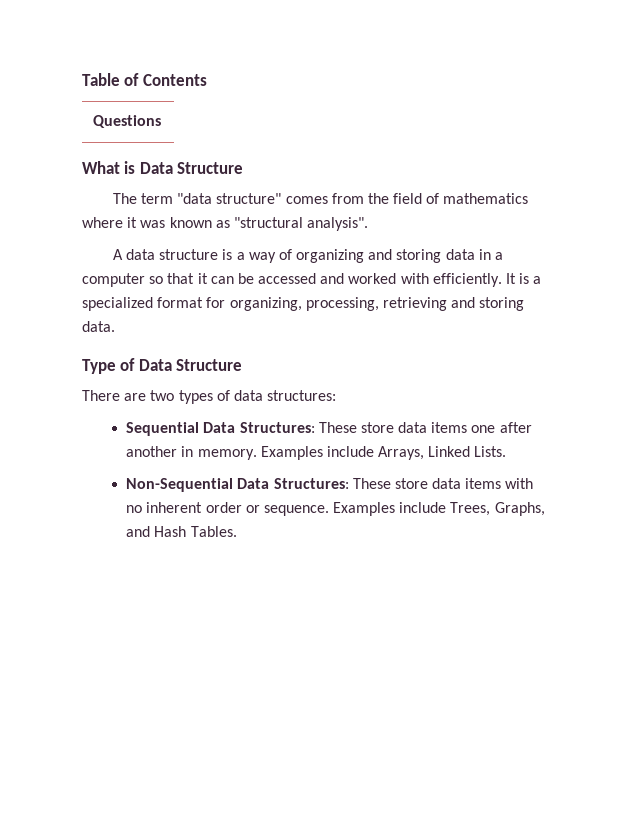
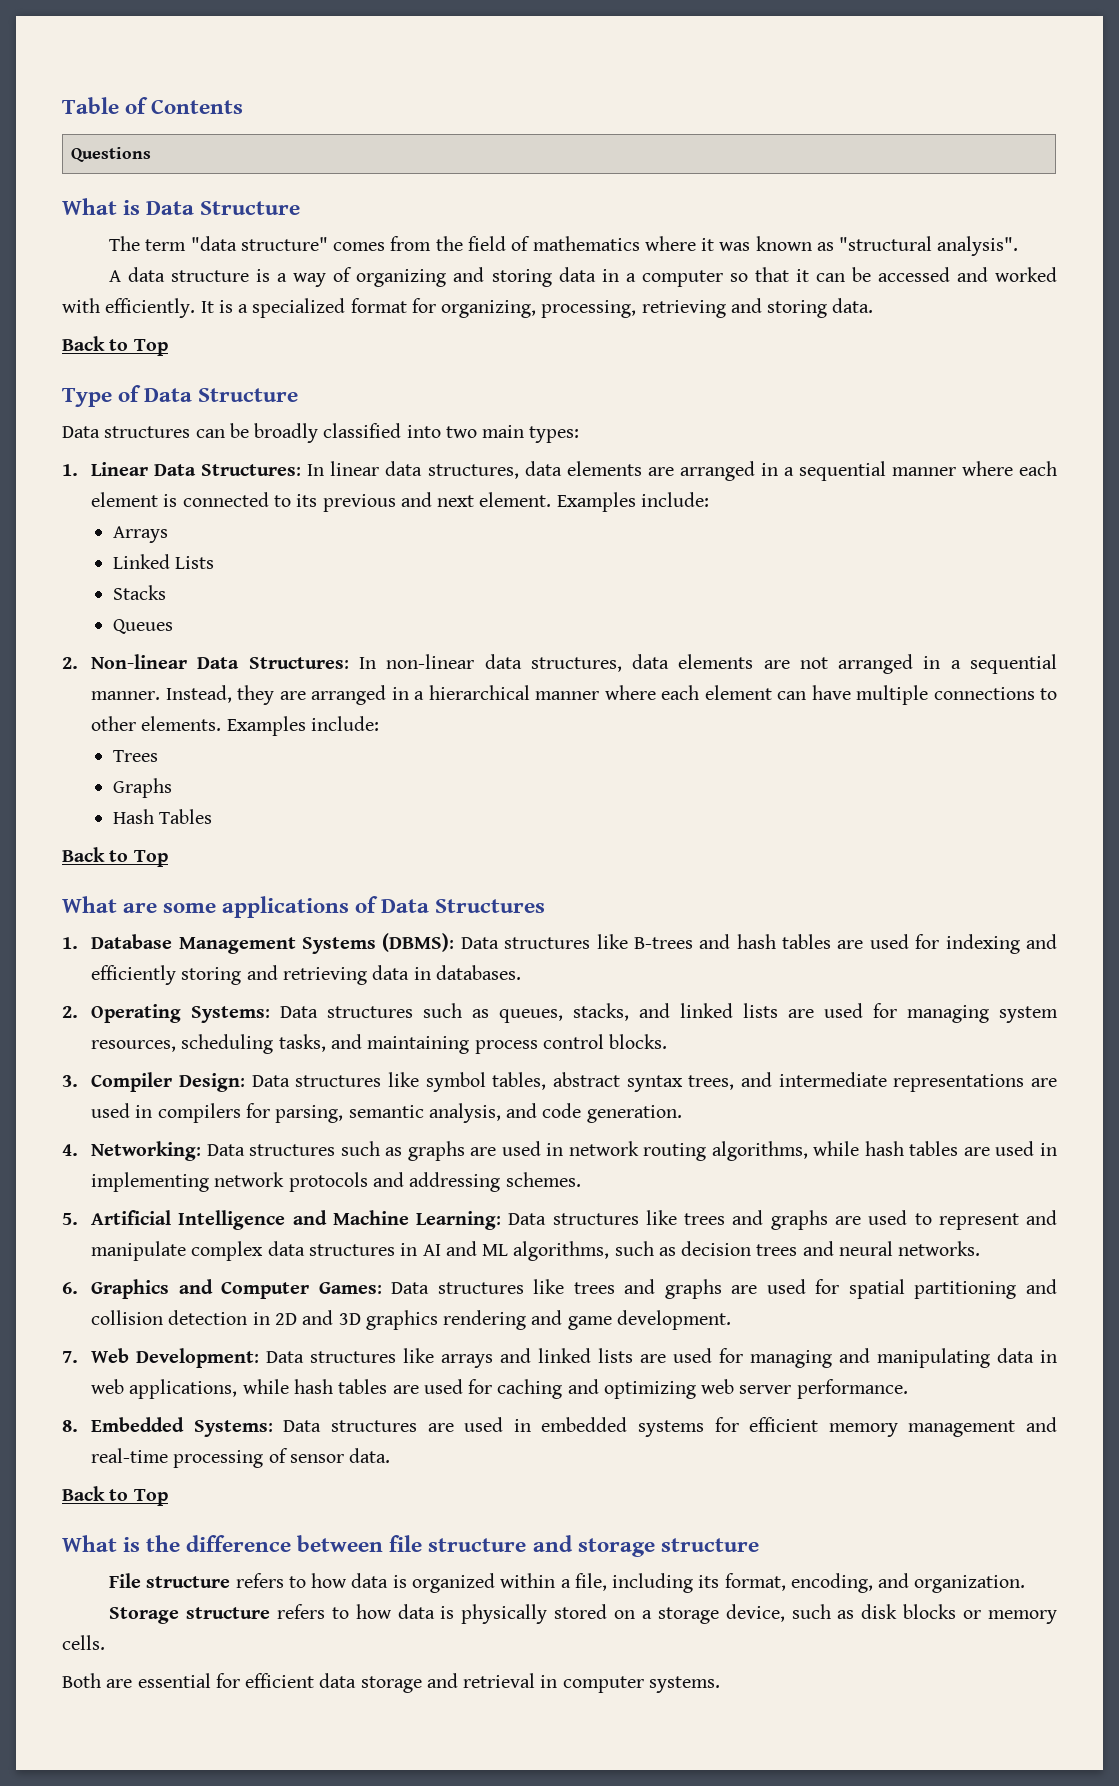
  It is a specialized format for organizing, processing, retrieving and storing data.
+ Back to Top
- There are two types of data structures:
- Sequential Data Structures: These store data items one after another in memory. Examples include Arrays, Linked Lists.
- Non-Sequential Data Structures: These store data items with no inherent order or sequence. Examples include Trees, Graphs, and Hash Tables.
+ Data structures can be broadly classified into two main types:
+ 1. Linear Data Structures: In linear data structures, data elements are arranged in a sequential manner where each element is connected to its previous and next element. Examples include:
+ Arrays
+ Linked Lists
+ Stacks
+ Queues
+ 2. Non-linear Data Structures: In non-linear data structures, data elements are not arranged in a sequential manner. Instead, they are arranged in a hierarchical manner where each element can have multiple connections to other elements. Examples include:
+ Trees
+ Graphs
+ Hash Tables
+ Back to Top
+ What are some applications of Data Structures
+ 1. Database Management Systems (DBMS): Data structures like B-trees and hash tables are used for indexing and efficiently storing and retrieving data in databases.
+ 2. Operating Systems: Data structures such as queues, stacks, and linked lists are used for managing system resources, scheduling tasks, and maintaining process control blocks.
+ 3. Compiler Design: Data structures like symbol tables, abstract syntax trees, and intermediate representations are used in compilers for parsing, semantic analysis, and code generation.
+ 4. Networking: Data structures such as graphs are used in network routing algorithms, while hash tables are used in implementing network protocols and addressing schemes.
+ 5. Artificial Intelligence and Machine Learning: Data structures like trees and graphs are used to represent and manipulate complex data structures in AI and ML algorithms, such as decision trees and neural networks.
+ 6. Graphics and Computer Games: Data structures like trees and graphs are used for spatial partitioning and collision detection in 2D and 3D graphics rendering and game development.
+ 7. Web Development: Data structures like arrays and linked lists are used for managing and manipulating data in web applications, while hash tables are used for caching and optimizing web server performance.
+ 8. Embedded Systems: Data structures are used in embedded systems for efficient memory management and real-time processing of sensor data.
+ Back to Top
+ What is the difference between file structure and storage structure
+ File structure refers to how data is organized within a file, including its format, encoding, and organization.
+ Storage structure refers to how data is physically stored on a storage device, such as disk blocks or memory cells.
+ Both are essential for efficient data storage and retrieval in computer systems.

